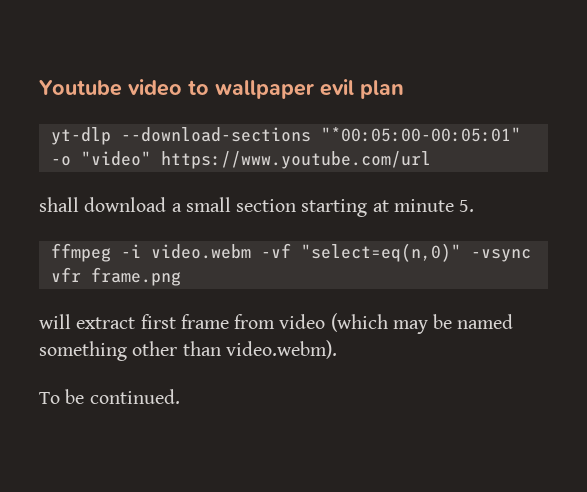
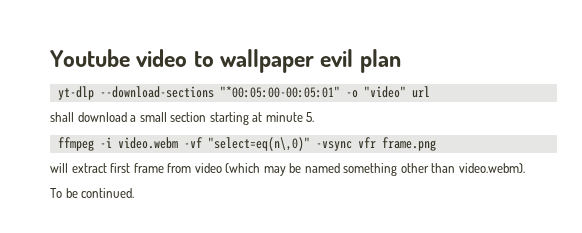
- yt-dlp --download-sections "*00:05:00-00:05:01" -o "video" https://www.youtube.com/url
+ yt-dlp --download-sections "*00:05:00-00:05:01" -o "video" url
- ffmpeg -i video.webm -vf "select=eq(n,0)" -vsync vfr frame.png
+ ffmpeg -i video.webm -vf "select=eq(n\,0)" -vsync vfr frame.png

